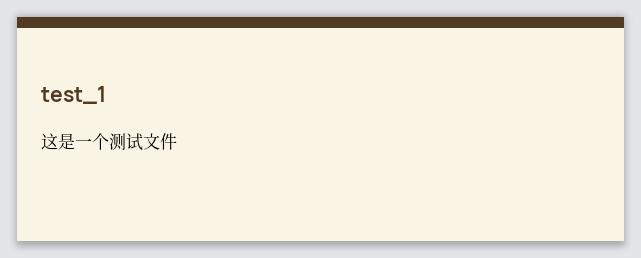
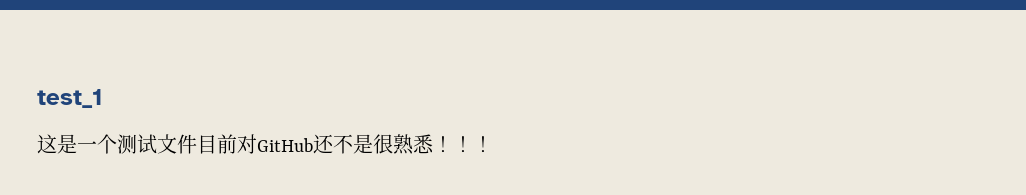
- 这是一个测试文件
+ 这是一个测试文件目前对GitHub还不是很熟悉！！！

